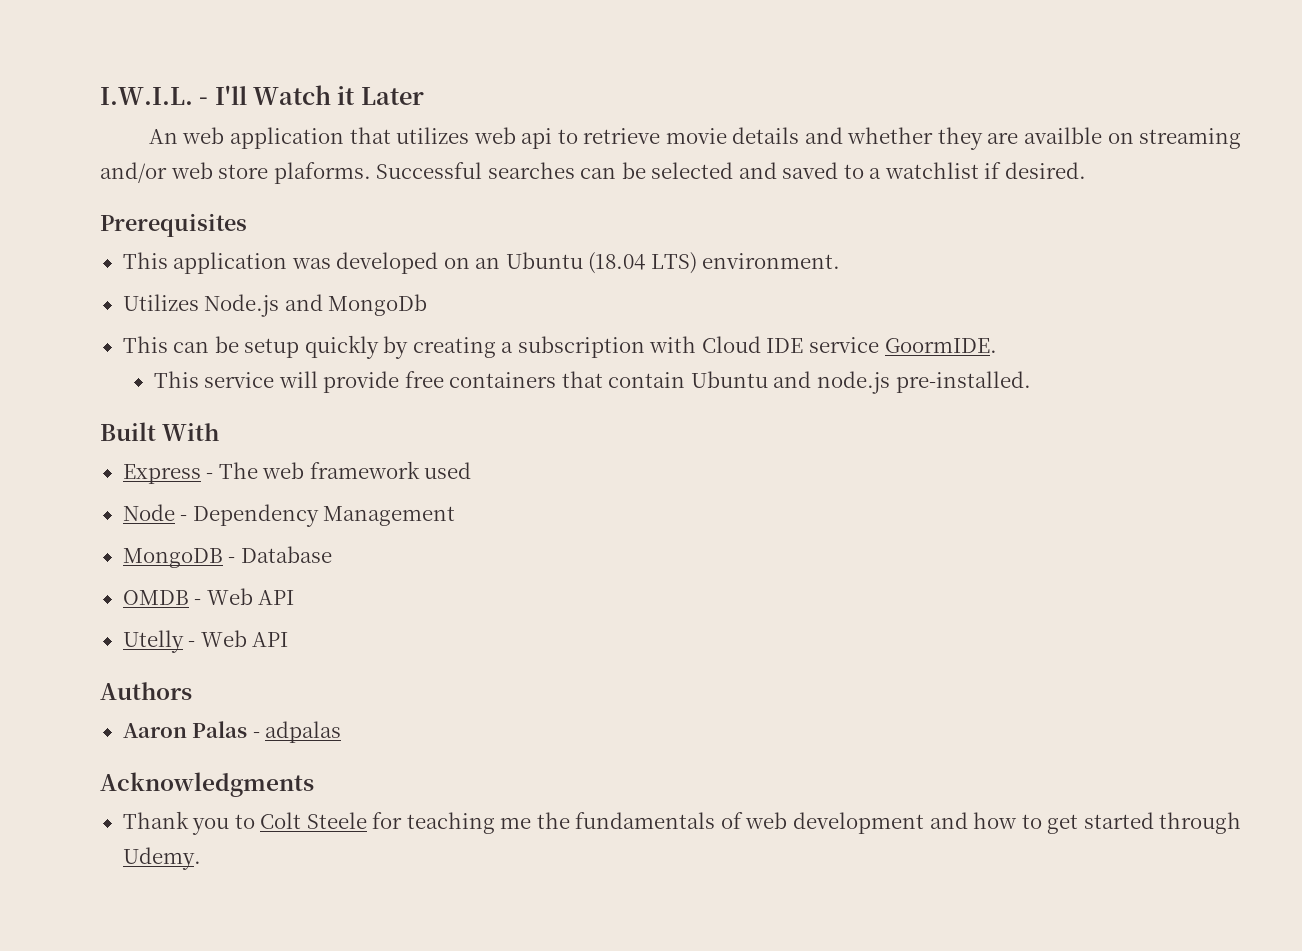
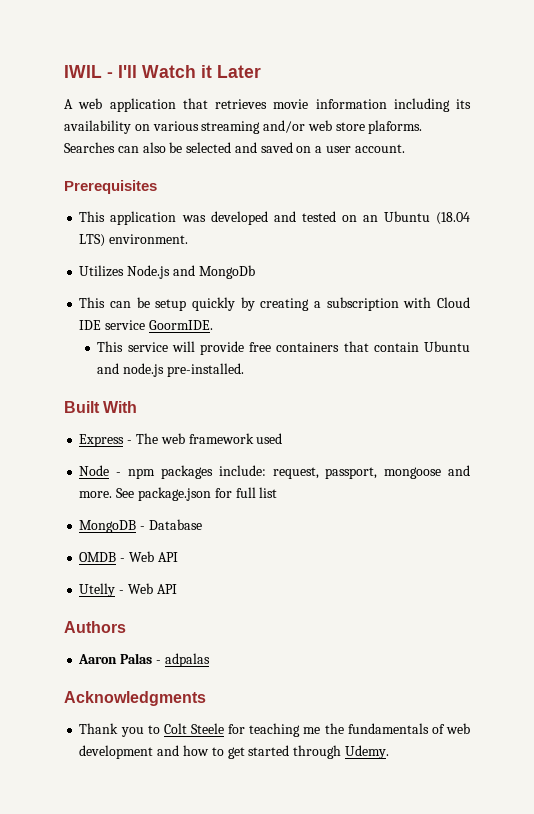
- I.W.I.L. - I'll Watch it Later
+ IWIL - I'll Watch it Later
- An web application that utilizes web api to retrieve movie details and whether they are availble on streaming and/or web store plaforms.
+ A web application that retrieves movie information including its availability on various streaming and/or web store plaforms.
- Successful searches can be selected and saved to a watchlist if desired.
+ Searches can also be selected and saved on a user account.
- This application was developed on an Ubuntu (18.04 LTS) environment.
+ This application was developed and tested on an Ubuntu (18.04 LTS) environment.
- Node - Dependency Management
+ Node - npm packages include: request, passport, mongoose and more. See package.json for full list

